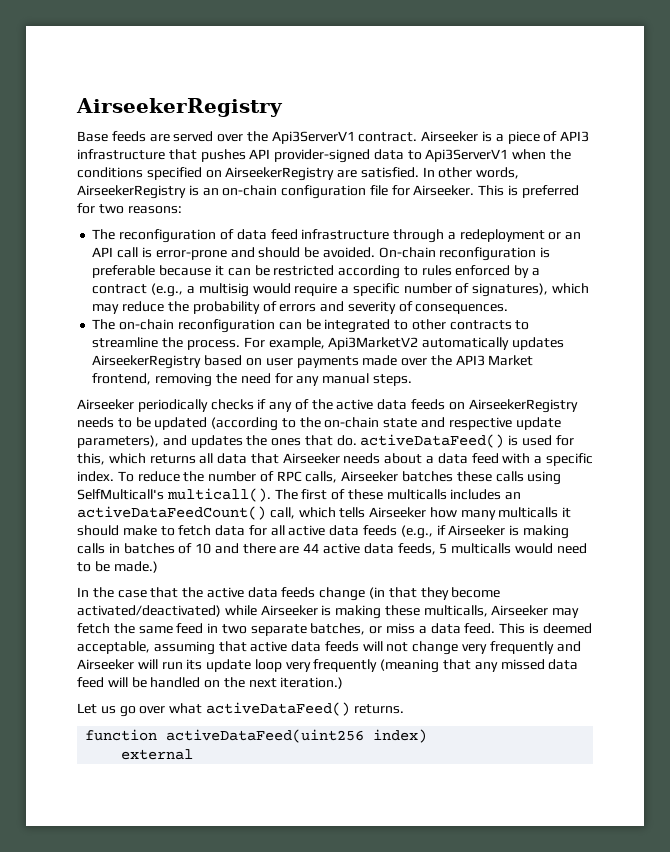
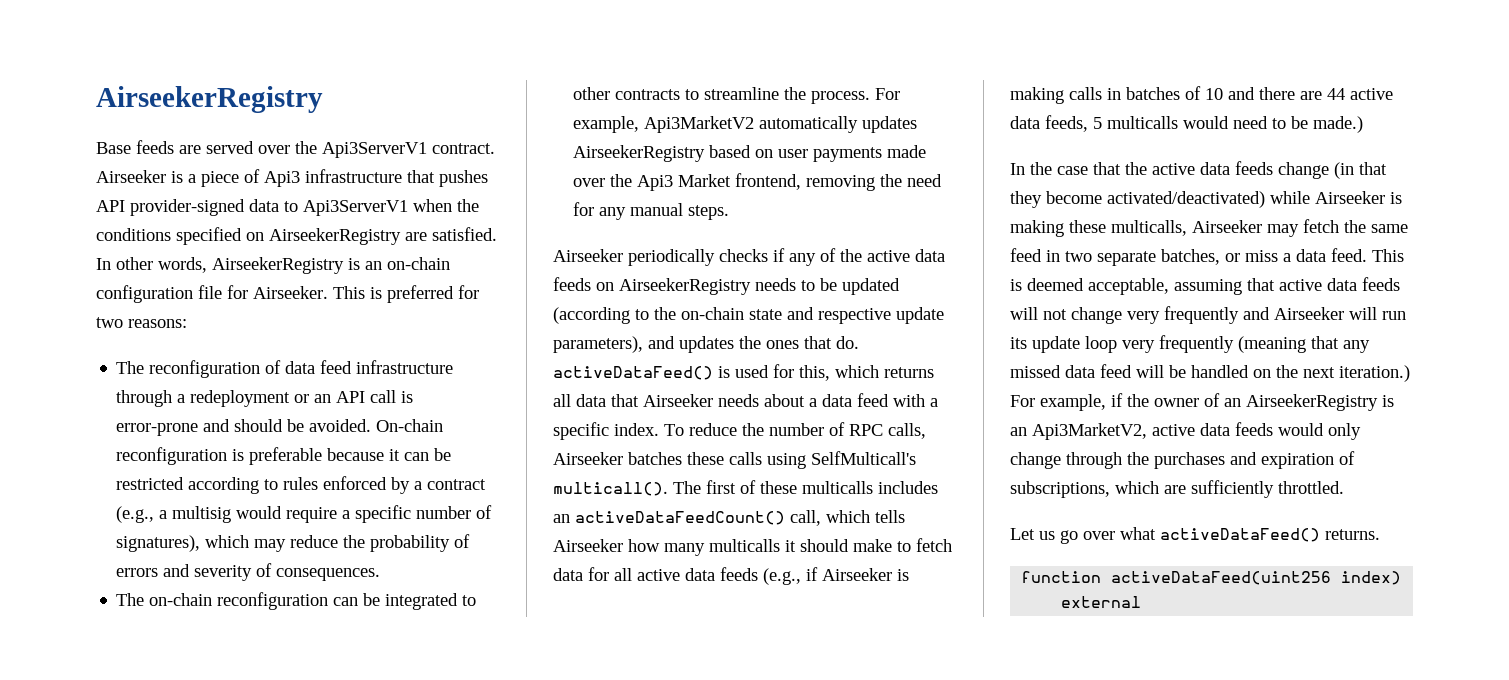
- Airseeker is a piece of API3 infrastructure that pushes API provider-signed data to Api3ServerV1 when the conditions specified on AirseekerRegistry are satisfied.
+ Airseeker is a piece of Api3 infrastructure that pushes API provider-signed data to Api3ServerV1 when the conditions specified on AirseekerRegistry are satisfied.
- For example, Api3MarketV2 automatically updates AirseekerRegistry based on user payments made over the API3 Market frontend, removing the need for any manual steps.
+ For example, Api3MarketV2 automatically updates AirseekerRegistry based on user payments made over the Api3 Market frontend, removing the need for any manual steps.
+ For example, if the owner of an AirseekerRegistry is an Api3MarketV2, active data feeds would only change through the purchases and expiration of subscriptions, which are sufficiently throttled.

